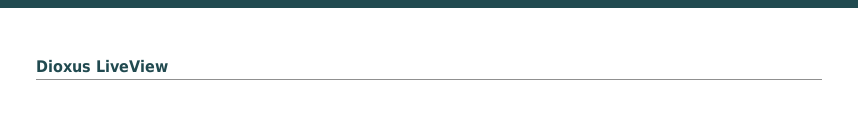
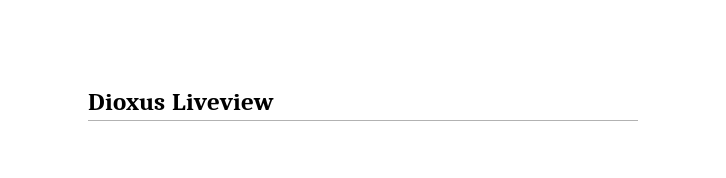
- Dioxus LiveView
+ Dioxus Liveview

